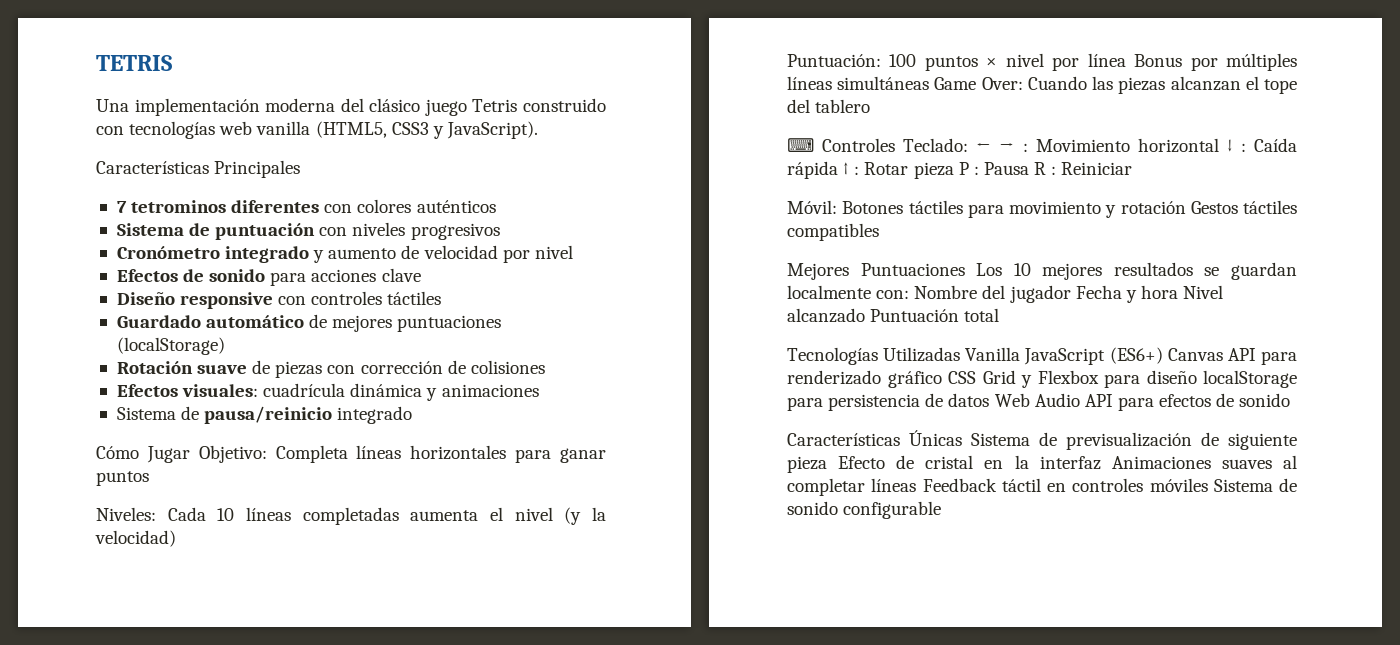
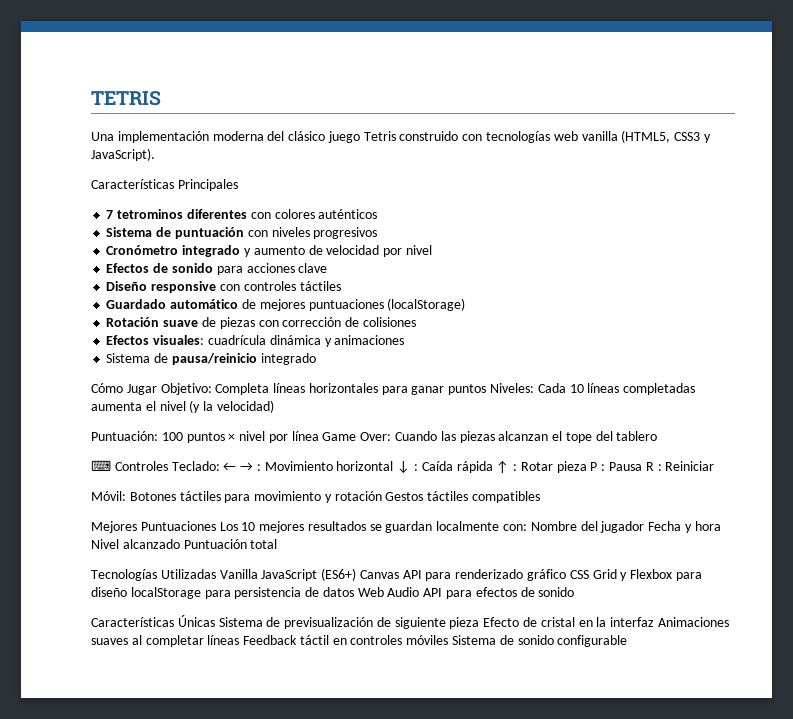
- Cómo Jugar Objetivo: Completa líneas horizontales para ganar puntos
- Niveles: Cada 10 líneas completadas aumenta el nivel (y la velocidad)
+ Cómo Jugar Objetivo: Completa líneas horizontales para ganar puntos Niveles: Cada 10 líneas completadas aumenta el nivel (y la velocidad)
- Puntuación: 100 puntos × nivel por línea Bonus por múltiples líneas simultáneas Game Over: Cuando las piezas alcanzan el tope del tablero
+ Puntuación: 100 puntos × nivel por línea Game Over: Cuando las piezas alcanzan el tope del tablero

